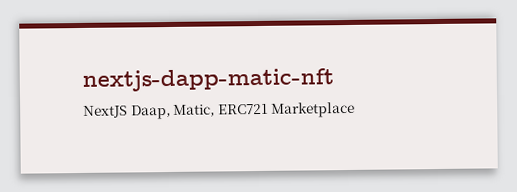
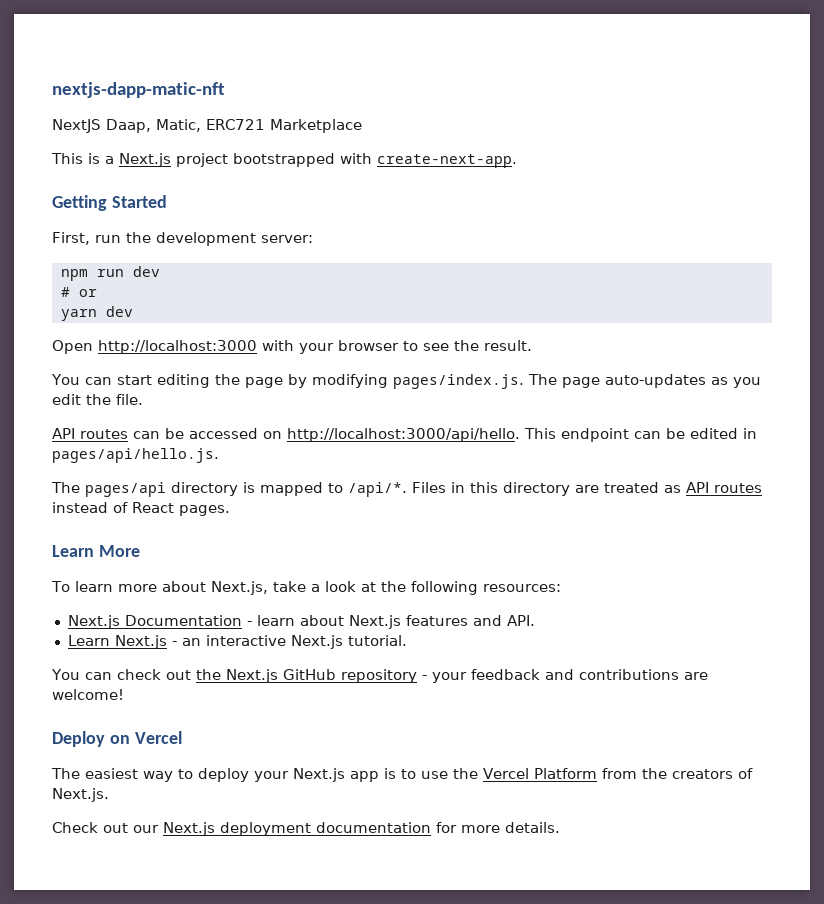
+ This is a Next.js project bootstrapped with create-next-app.
+ Getting Started
+ First, run the development server:
+ npm run dev
+ # or
+ yarn dev
+ Open http://localhost:3000 with your browser to see the result.
+ You can start editing the page by modifying pages/index.js. The page auto-updates as you edit the file.
+ API routes can be accessed on http://localhost:3000/api/hello. This endpoint can be edited in pages/api/hello.js.
+ The pages/api directory is mapped to /api/*. Files in this directory are treated as API routes instead of React pages.
+ Learn More
+ To learn more about Next.js, take a look at the following resources:
+ Next.js Documentation - learn about Next.js features and API.
+ Learn Next.js - an interactive Next.js tutorial.
+ You can check out the Next.js GitHub repository - your feedback and contributions are welcome!
+ Deploy on Vercel
+ The easiest way to deploy your Next.js app is to use the Vercel Platform from the creators of Next.js.
+ Check out our Next.js deployment documentation for more details.

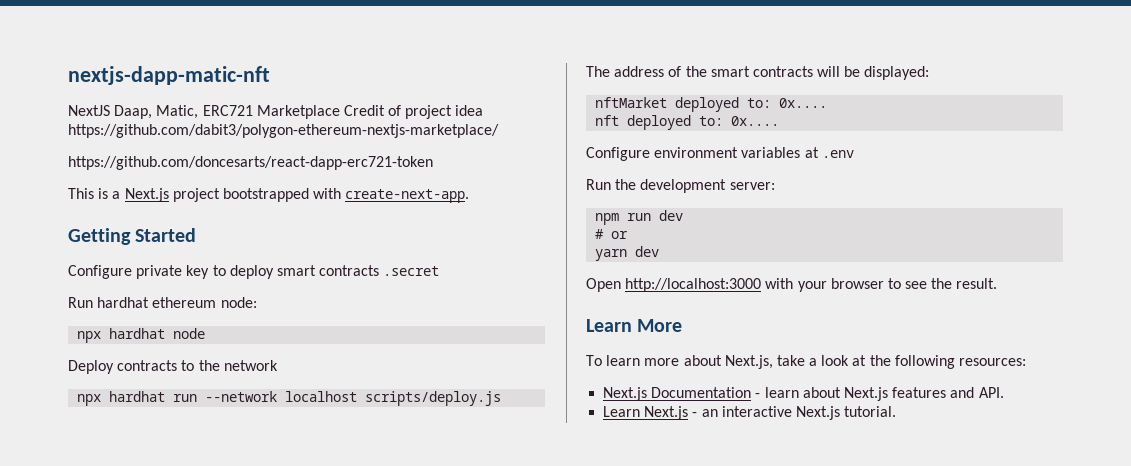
- NextJS Daap, Matic, ERC721 Marketplace
+ NextJS Daap, Matic, ERC721 Marketplace Credit of project idea https://github.com/dabit3/polygon-ethereum-nextjs-marketplace/
+ https://github.com/doncesarts/react-dapp-erc721-token
- First, run the development server:
+ Configure private key to deploy smart contracts .secret
+ Run hardhat ethereum node:
+ npx hardhat node
+ Deploy contracts to the network
+ npx hardhat run --network localhost scripts/deploy.js
+ The address of the smart contracts will be displayed:
+ nftMarket deployed to: 0x....
+ nft deployed to: 0x....
+ Configure environment variables at .env
+ Run the development server:
- You can start editing the page by modifying pages/index.js. The page auto-updates as you edit the file.
- API routes can be accessed on http://localhost:3000/api/hello. This endpoint can be edited in pages/api/hello.js.
- The pages/api directory is mapped to /api/*. Files in this directory are treated as API routes instead of React pages.
- You can check out the Next.js GitHub repository - your feedback and contributions are welcome!
- Deploy on Vercel
- The easiest way to deploy your Next.js app is to use the Vercel Platform from the creators of Next.js.
- Check out our Next.js deployment documentation for more details.

